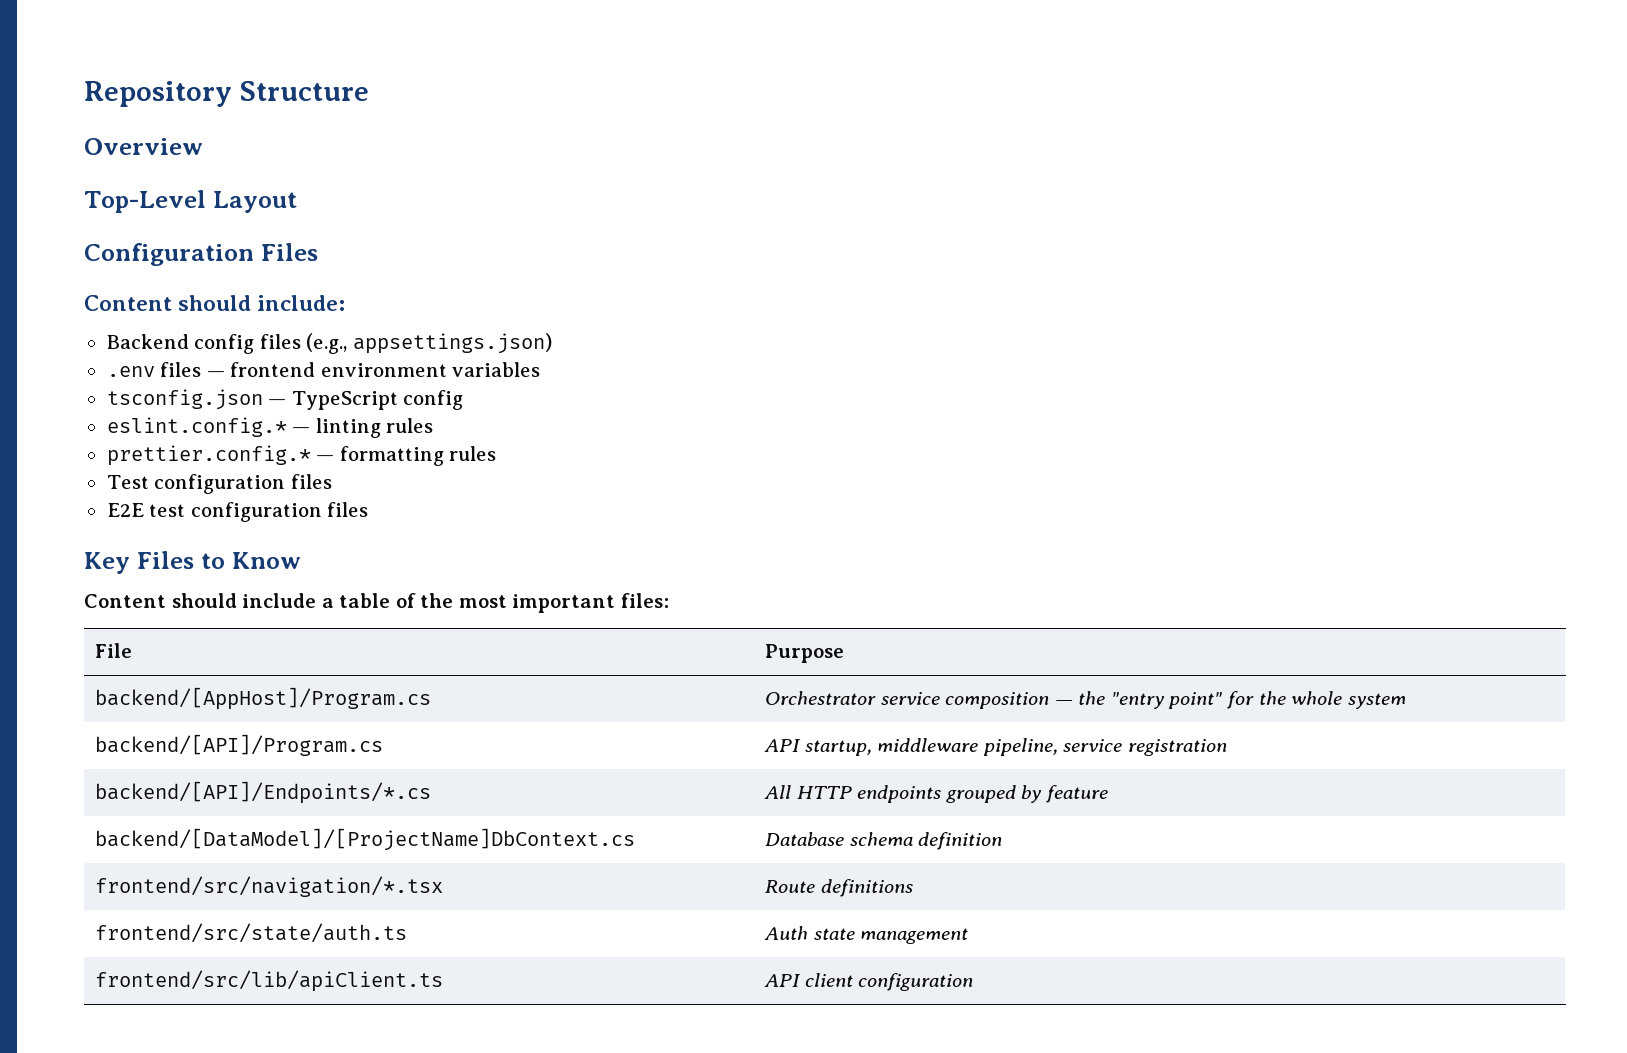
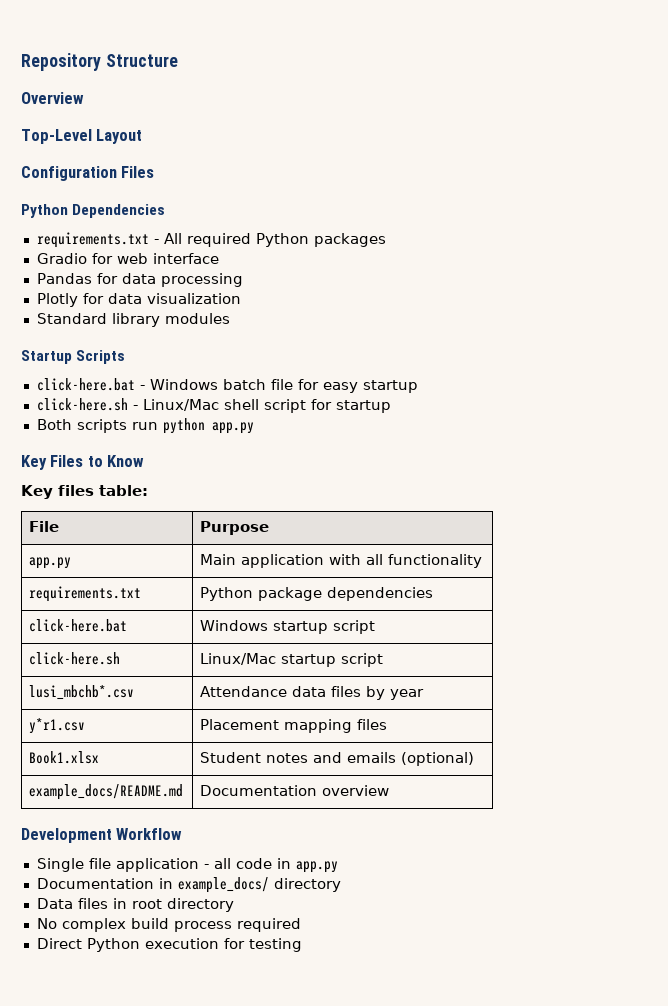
- Content should include:
- Backend config files (e.g., appsettings.json)
- .env files — frontend environment variables
- tsconfig.json — TypeScript config
- eslint.config.* — linting rules
- prettier.config.* — formatting rules
- Test configuration files
- E2E test configuration files
+ Python Dependencies
+ requirements.txt - All required Python packages
+ Gradio for web interface
+ Pandas for data processing
+ Plotly for data visualization
+ Standard library modules
+ Startup Scripts
+ click-here.bat - Windows batch file for easy startup
+ click-here.sh - Linux/Mac shell script for startup
+ Both scripts run python app.py
  Key Files to Know
- Content should include a table of the most important files:
+ Key files table:
  File | Purpose
- backend/[AppHost]/Program.cs | Orchestrator service composition — the "entry point" for the whole system
- backend/[API]/Program.cs | API startup, middleware pipeline, service registration
- backend/[API]/Endpoints/*.cs | All HTTP endpoints grouped by feature
- backend/[DataModel]/[ProjectName]DbContext.cs | Database schema definition
- frontend/src/navigation/*.tsx | Route definitions
- frontend/src/state/auth.ts | Auth state management
- frontend/src/lib/apiClient.ts | API client configuration
+ app.py | Main application with all functionality
+ requirements.txt | Python package dependencies
+ click-here.bat | Windows startup script
+ click-here.sh | Linux/Mac startup script
+ lusi_mbchb*.csv | Attendance data files by year
+ y*r1.csv | Placement mapping files
+ Book1.xlsx | Student notes and emails (optional)
+ example_docs/README.md | Documentation overview
+ Development Workflow
+ Single file application - all code in app.py
+ Documentation in example_docs/ directory
+ Data files in root directory
+ No complex build process required
+ Direct Python execution for testing

